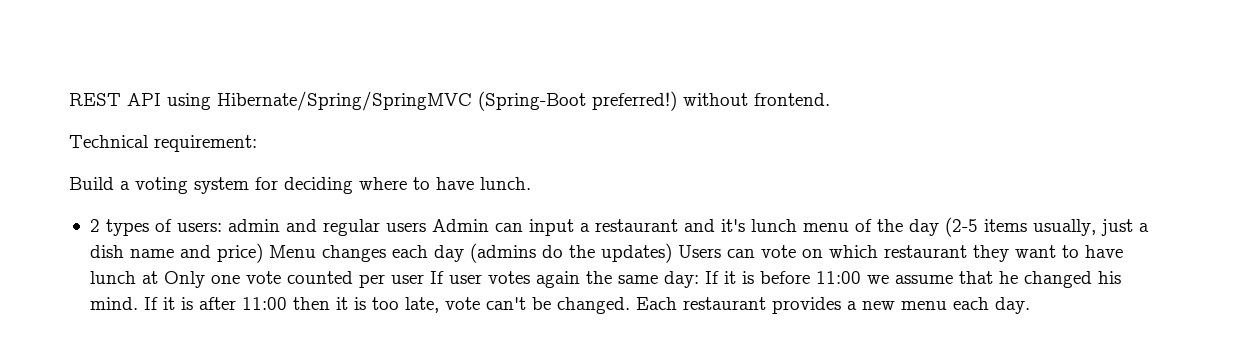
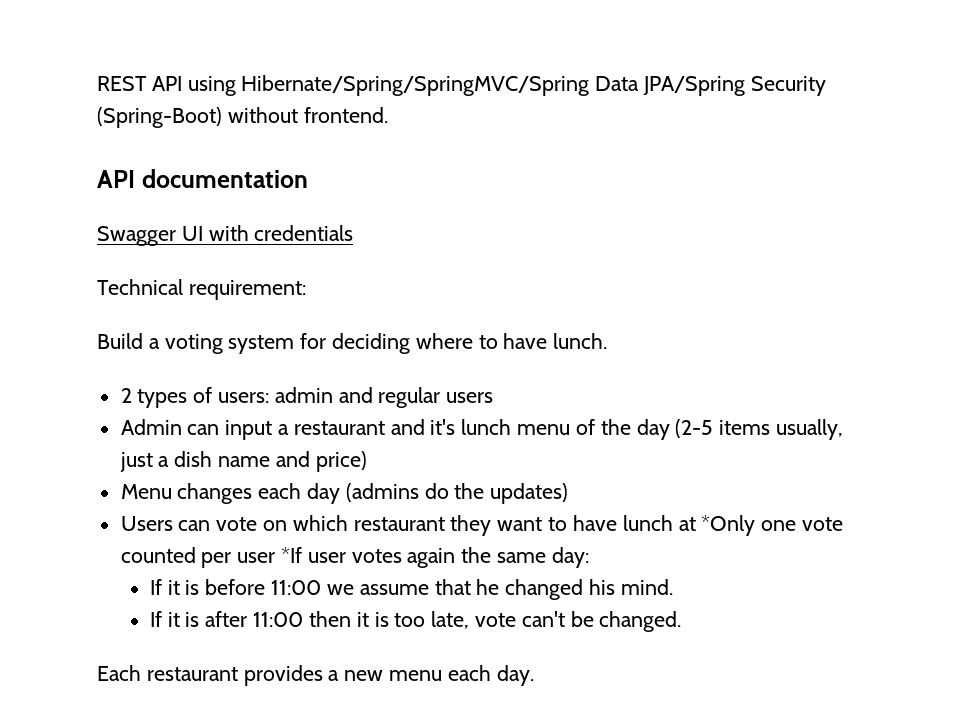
- REST API using Hibernate/Spring/SpringMVC (Spring-Boot preferred!) without frontend.
+ REST API using Hibernate/Spring/SpringMVC/Spring Data JPA/Spring Security (Spring-Boot) without frontend.
+ API documentation
+ Swagger UI with credentials
- admin and regular users Admin can input a restaurant and it's lunch menu of the day (2-5 items usually, just a dish name and price) Menu changes each day (admins do the updates) Users can vote on which restaurant they want to have lunch at Only one vote counted per user If user votes again the same day: If it is before 11:00 we assume that he changed his mind. If it is after 11:00 then it is too late, vote can't be changed. Each restaurant provides a new menu each day.
+ admin and regular users
+ Admin can input a restaurant and it's lunch menu of the day (2-5 items usually, just a dish name and price)
+ Menu changes each day (admins do the updates)
+ Users can vote on which restaurant they want to have lunch at *Only one vote counted per user *If user votes again the same day:
+ If it is before 11:00 we assume that he changed his mind.
+ If it is after 11:00 then it is too late, vote can't be changed.
+ Each restaurant provides a new menu each day.

